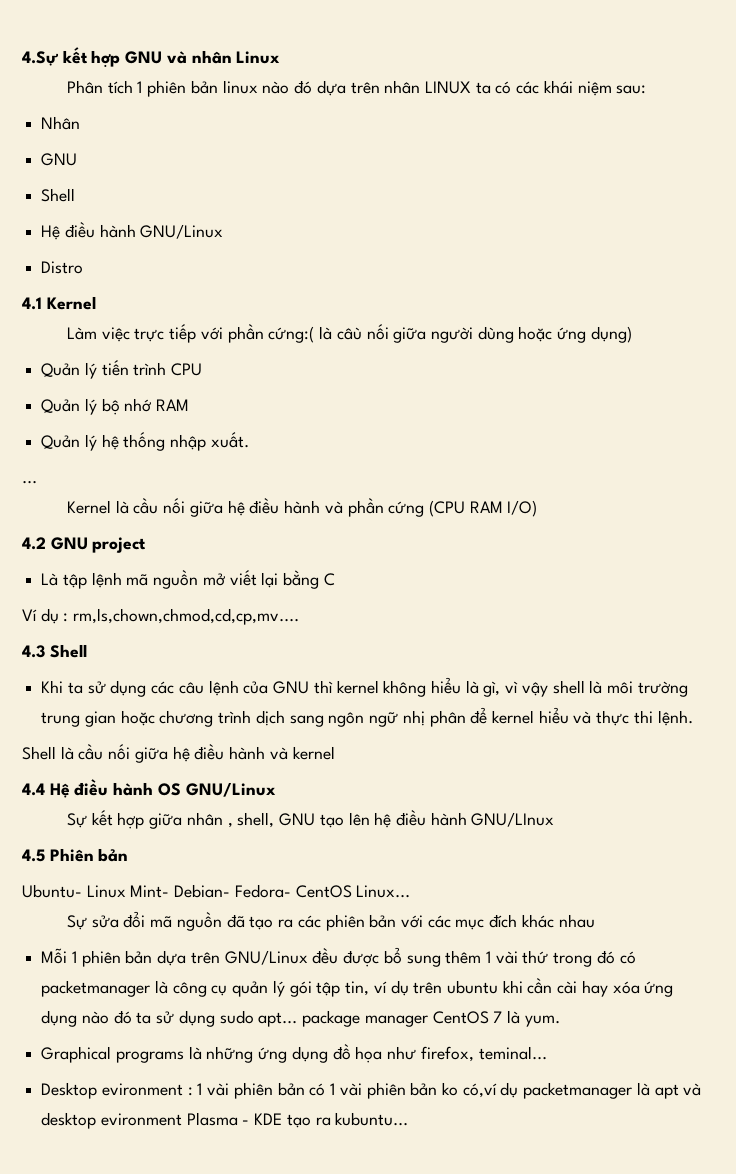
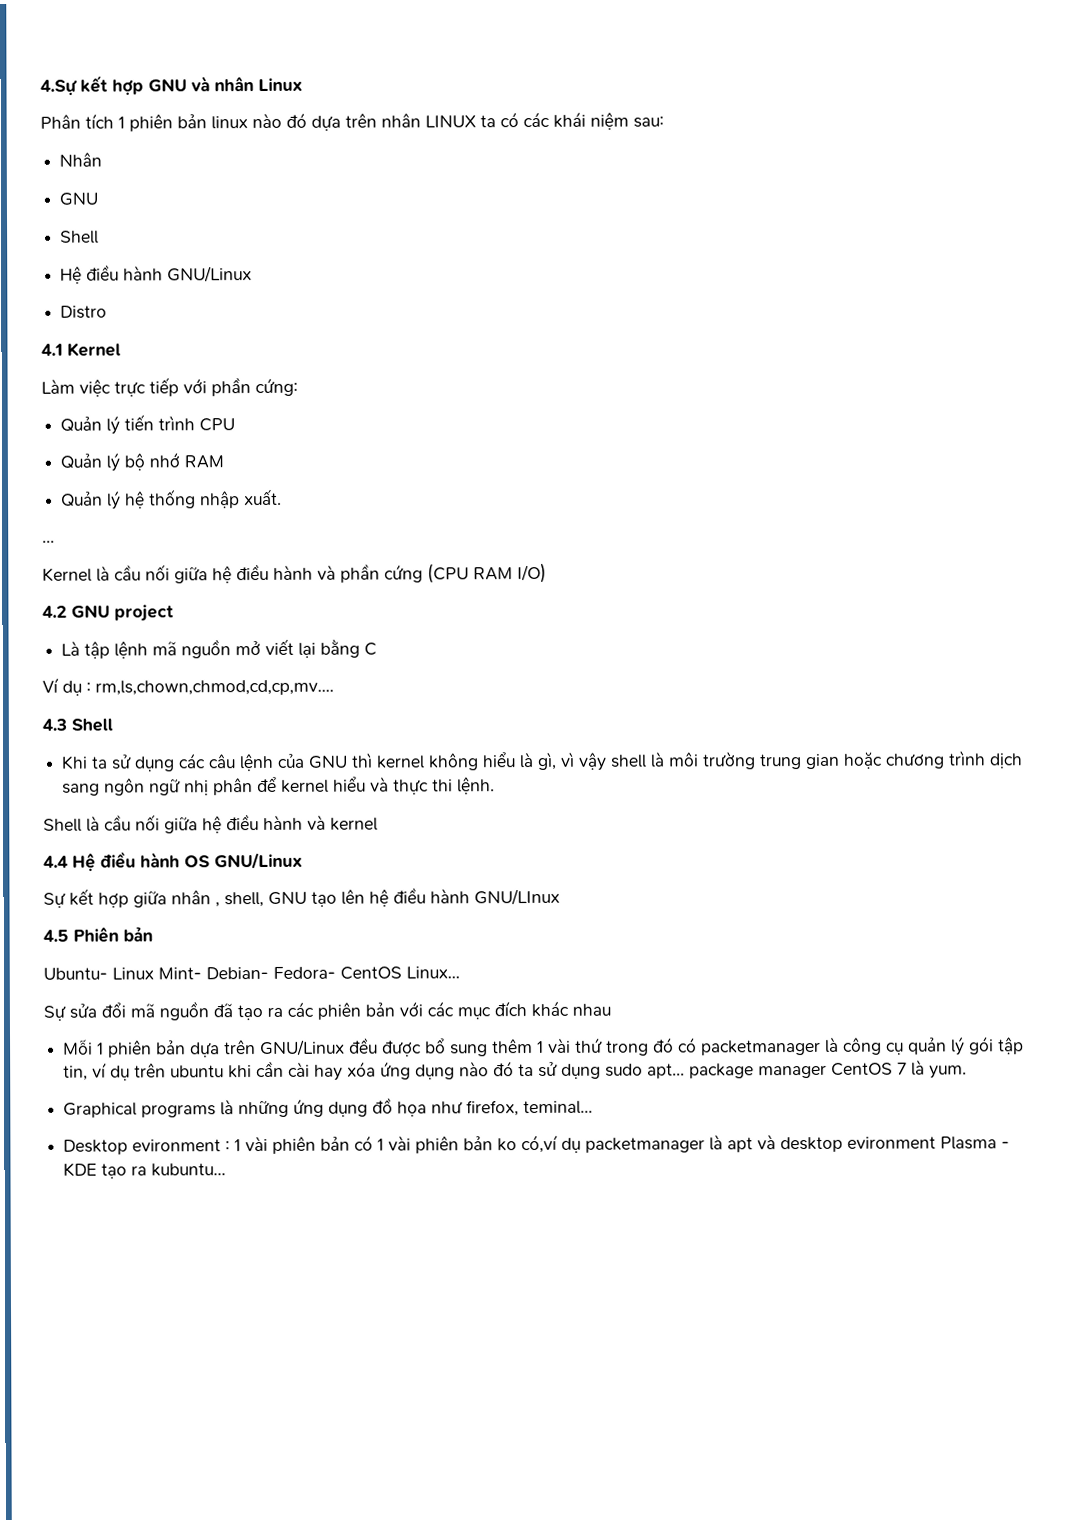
- Làm việc trực tiếp với phần cứng:( là câù nối giữa người dùng hoặc ứng dụng)
+ Làm việc trực tiếp với phần cứng:

